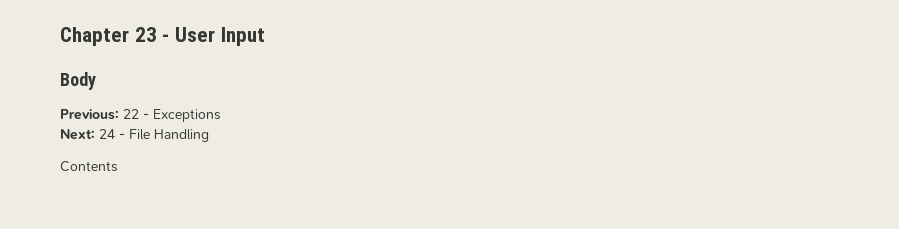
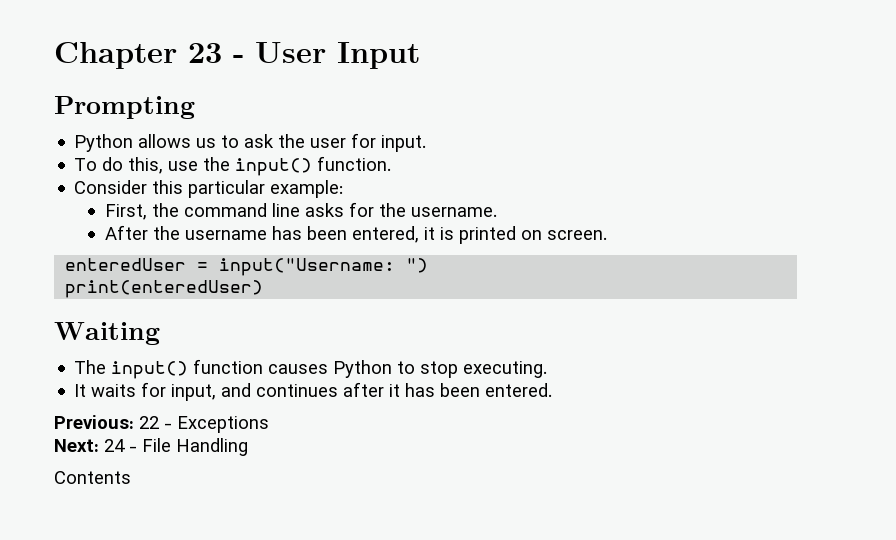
- Body
+ Prompting
+ Python allows us to ask the user for input.
+ To do this, use the input() function.
+ Consider this particular example:
+ First, the command line asks for the username.
+ After the username has been entered, it is printed on screen.
+ enteredUser = input("Username: ")
+ print(enteredUser)
+ Waiting
+ The input() function causes Python to stop executing.
+ It waits for input, and continues after it has been entered.

